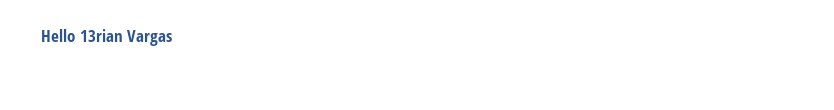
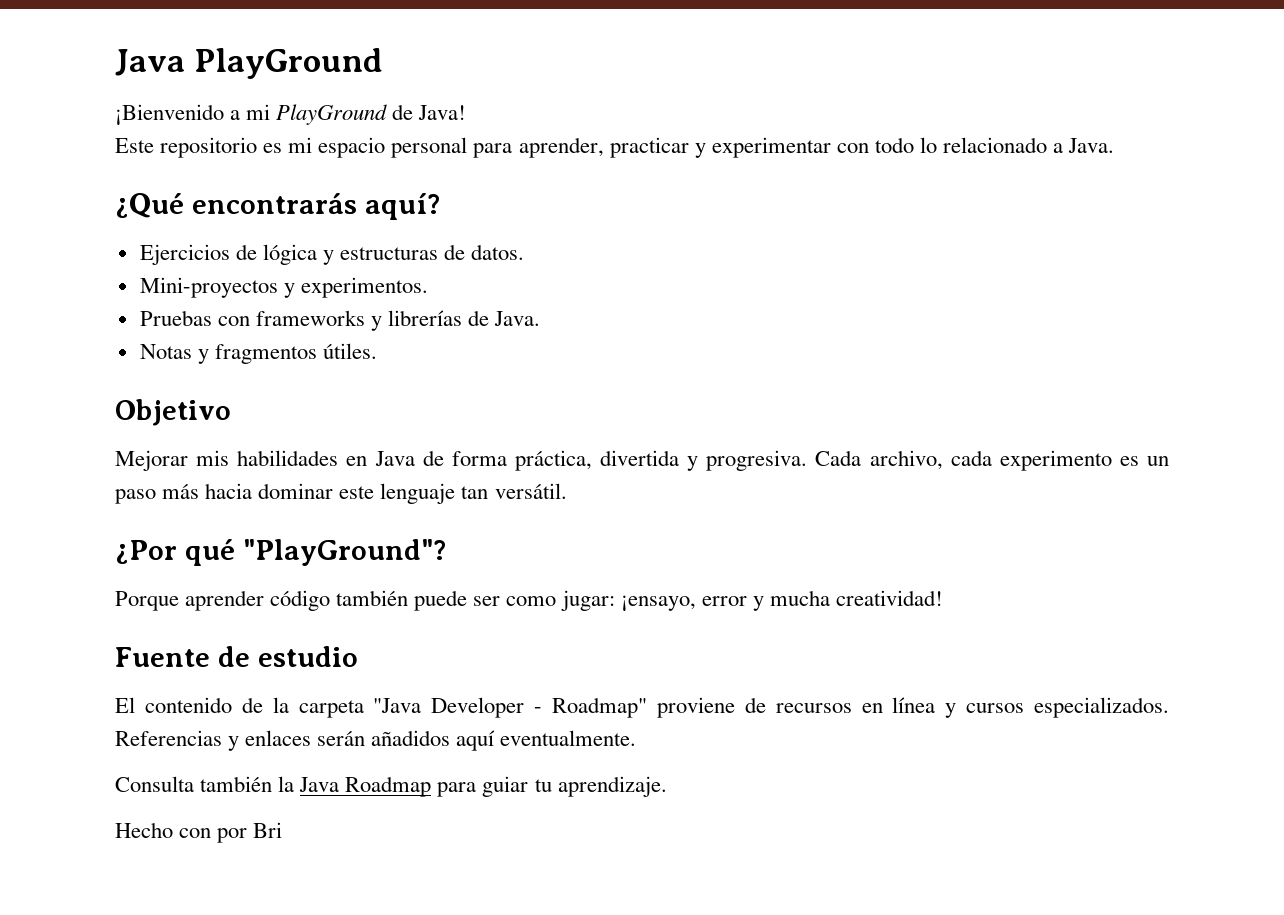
- Hello 13rian Vargas
+ Java PlayGround
+ ¡Bienvenido a mi PlayGround de Java!
+ Este repositorio es mi espacio personal para aprender, practicar y experimentar con todo lo relacionado a Java.
+ ¿Qué encontrarás aquí?
+ Ejercicios de lógica y estructuras de datos.
+ Mini-proyectos y experimentos.
+ Pruebas con frameworks y librerías de Java.
+ Notas y fragmentos útiles.
+ Objetivo
+ Mejorar mis habilidades en Java de forma práctica, divertida y progresiva. Cada archivo, cada experimento es un paso más hacia dominar este lenguaje tan versátil.
+ ¿Por qué "PlayGround"?
+ Porque aprender código también puede ser como jugar: ¡ensayo, error y mucha creatividad!
+ Fuente de estudio
+ El contenido de la carpeta "Java Developer - Roadmap" proviene de recursos en línea y cursos especializados. Referencias y enlaces serán añadidos aquí eventualmente.
+ Consulta también la Java Roadmap para guiar tu aprendizaje.
+ Hecho con por Bri

